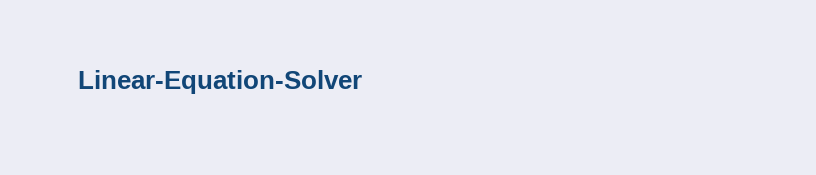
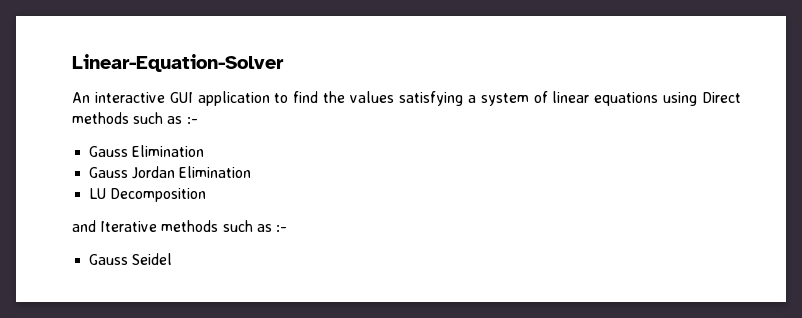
+ An interactive GUI application to find the values satisfying a system of linear equations using Direct methods such as :-
+ Gauss Elimination
+ Gauss Jordan Elimination
+ LU Decomposition
+ and Iterative methods such as :-
+ Gauss Seidel

